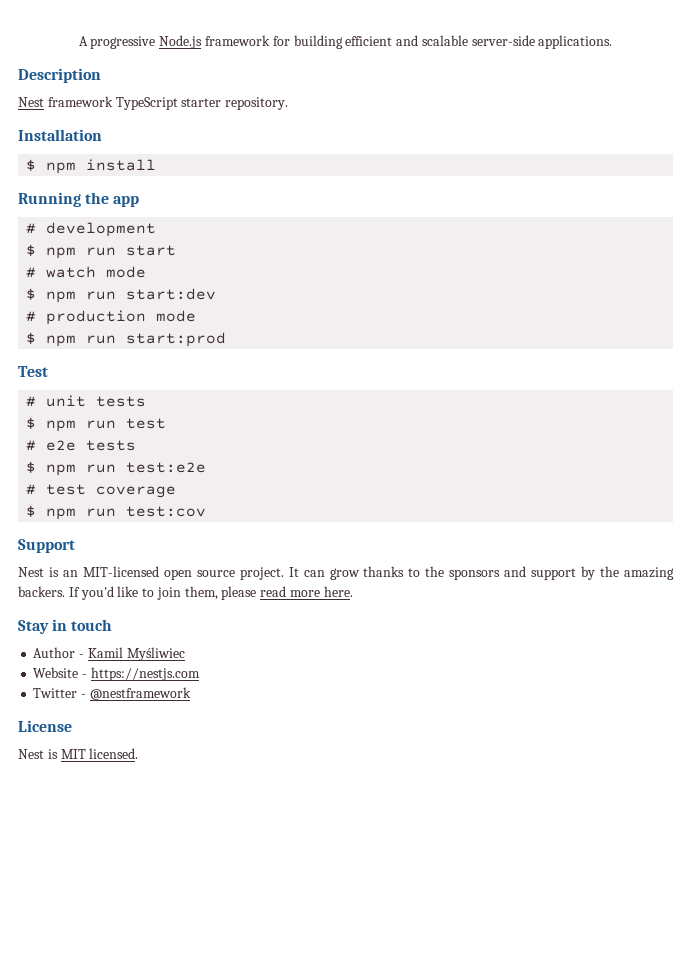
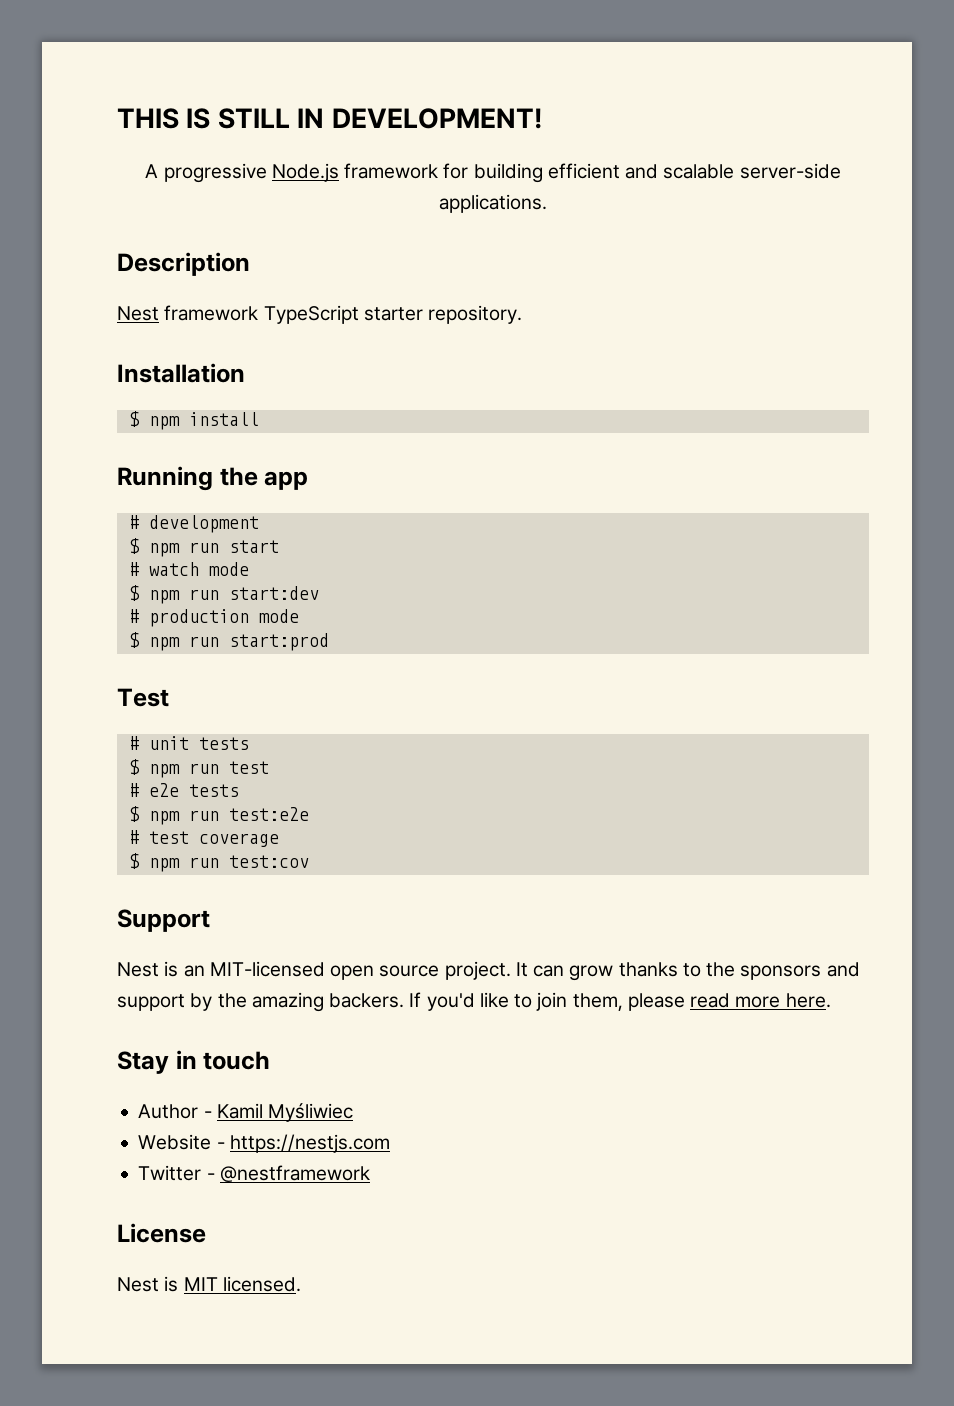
+ THIS IS STILL IN DEVELOPMENT!

